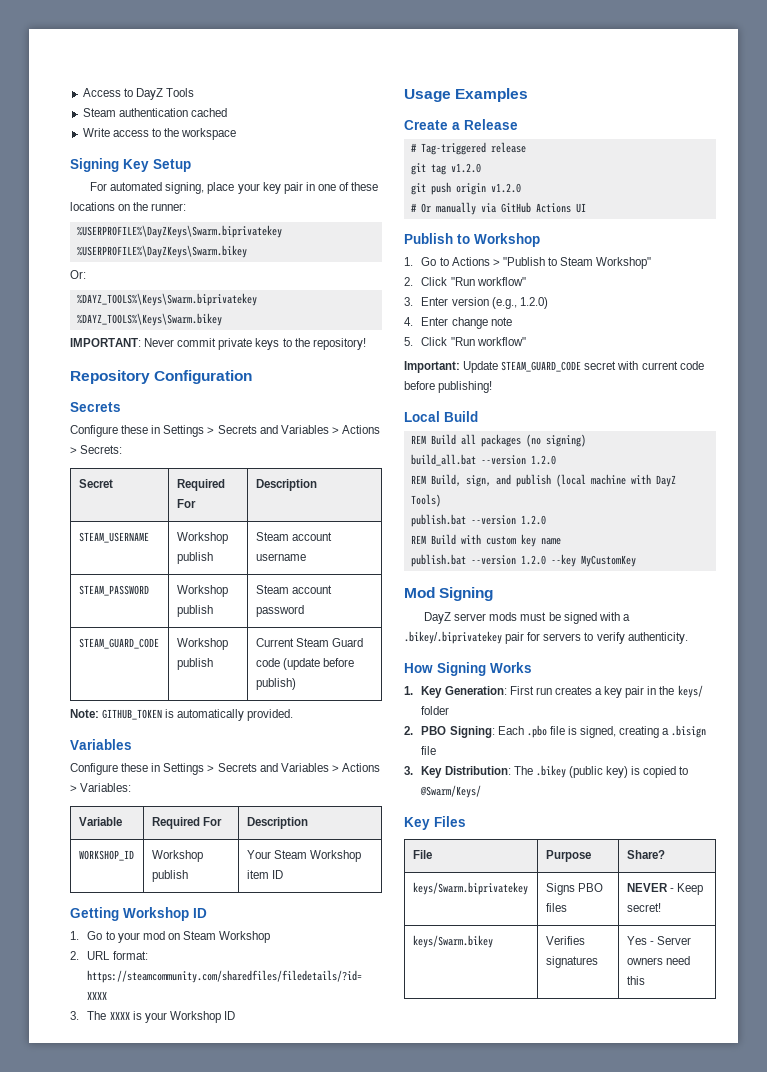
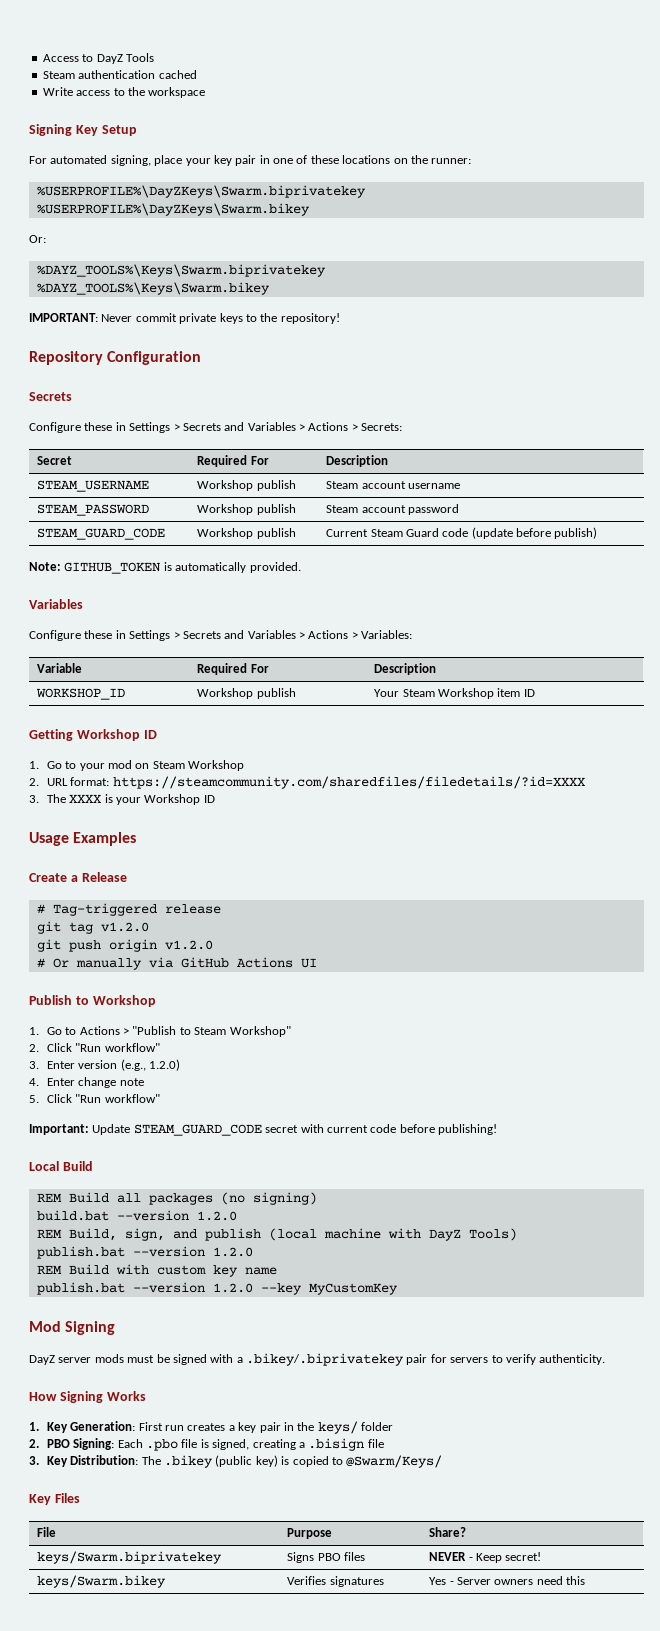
- build_all.bat --version 1.2.0
+ build.bat --version 1.2.0

